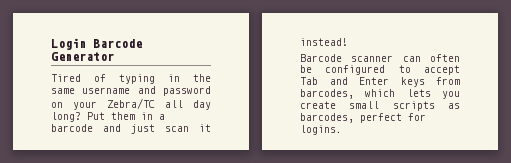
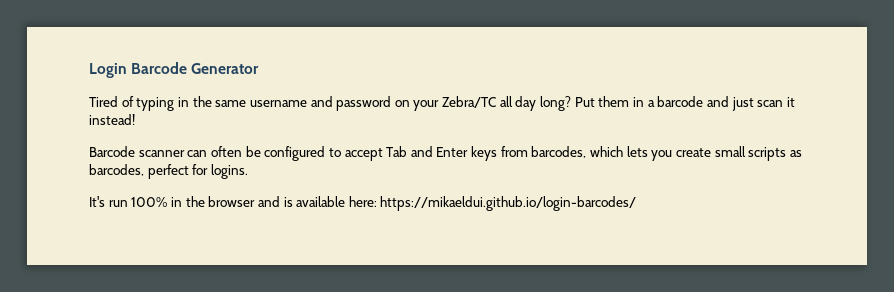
+ It's run 100% in the browser and is available here: https://mikaeldui.github.io/login-barcodes/

